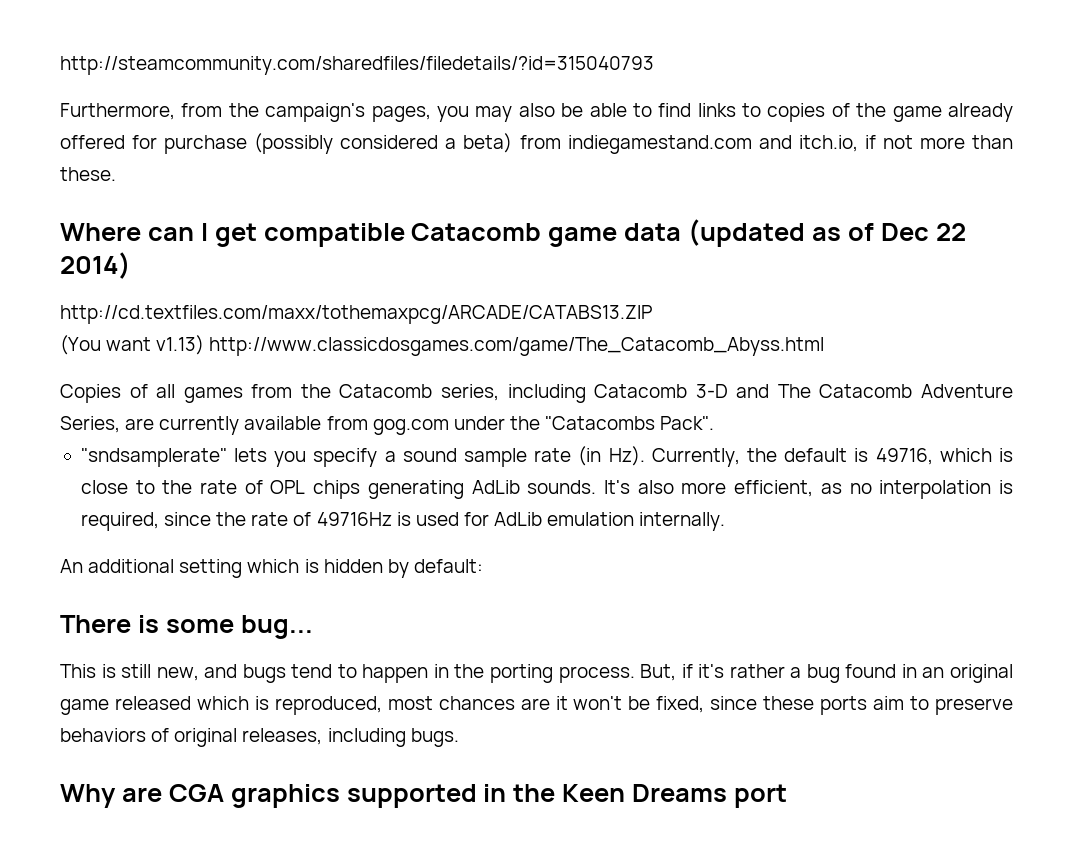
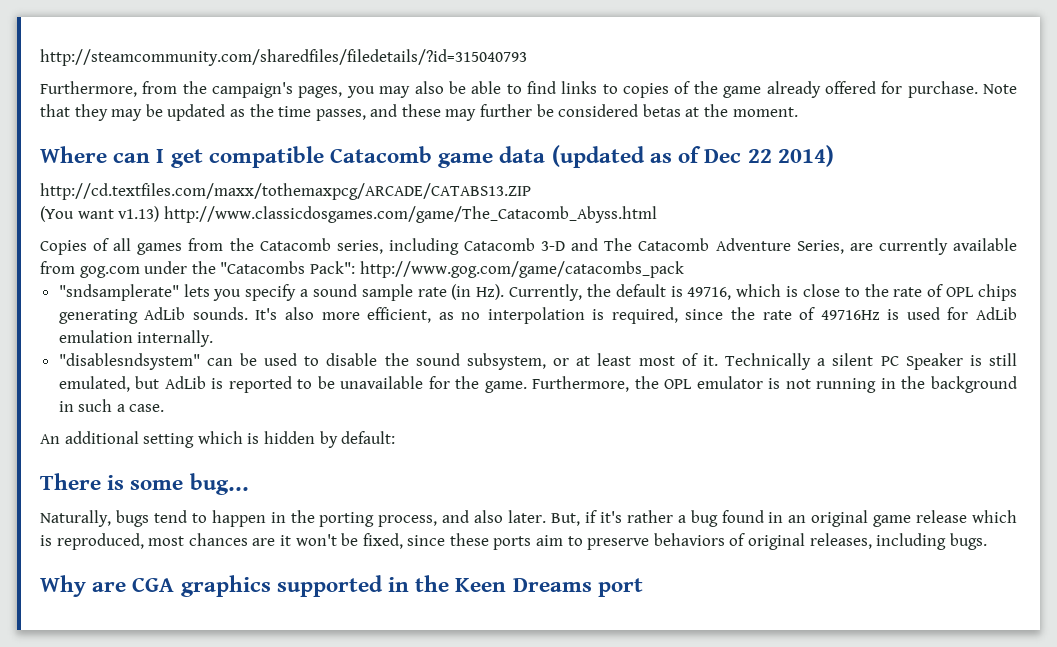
- Furthermore, from the campaign's pages, you may also be able to find links to copies of the game already offered for purchase (possibly considered a beta) from indiegamestand.com and itch.io, if not more than these.
+ Furthermore, from the campaign's pages, you may also be able to find links to copies of the game already offered for purchase. Note that they may be updated as the time passes, and these may further be considered betas at the moment.
- Copies of all games from the Catacomb series, including Catacomb 3-D and The Catacomb Adventure Series, are currently available from gog.com under the "Catacombs Pack".
+ Copies of all games from the Catacomb series, including Catacomb 3-D and The Catacomb Adventure Series, are currently available from gog.com under the "Catacombs Pack": http://www.gog.com/game/catacombs_pack
+ "disablesndsystem" can be used to disable the sound subsystem, or at least most of it. Technically a silent PC Speaker is still emulated, but AdLib is reported to be unavailable for the game. Furthermore, the OPL emulator is not running in the background in such a case.
- This is still new, and bugs tend to happen in the porting process.
+ Naturally, bugs tend to happen in the porting process, and also later.
- But, if it's rather a bug found in an original game released which is reproduced, most chances are it won't be fixed, since these ports aim to preserve behaviors of original releases, including bugs.
+ But, if it's rather a bug found in an original game release which is reproduced, most chances are it won't be fixed, since these ports aim to preserve behaviors of original releases, including bugs.

